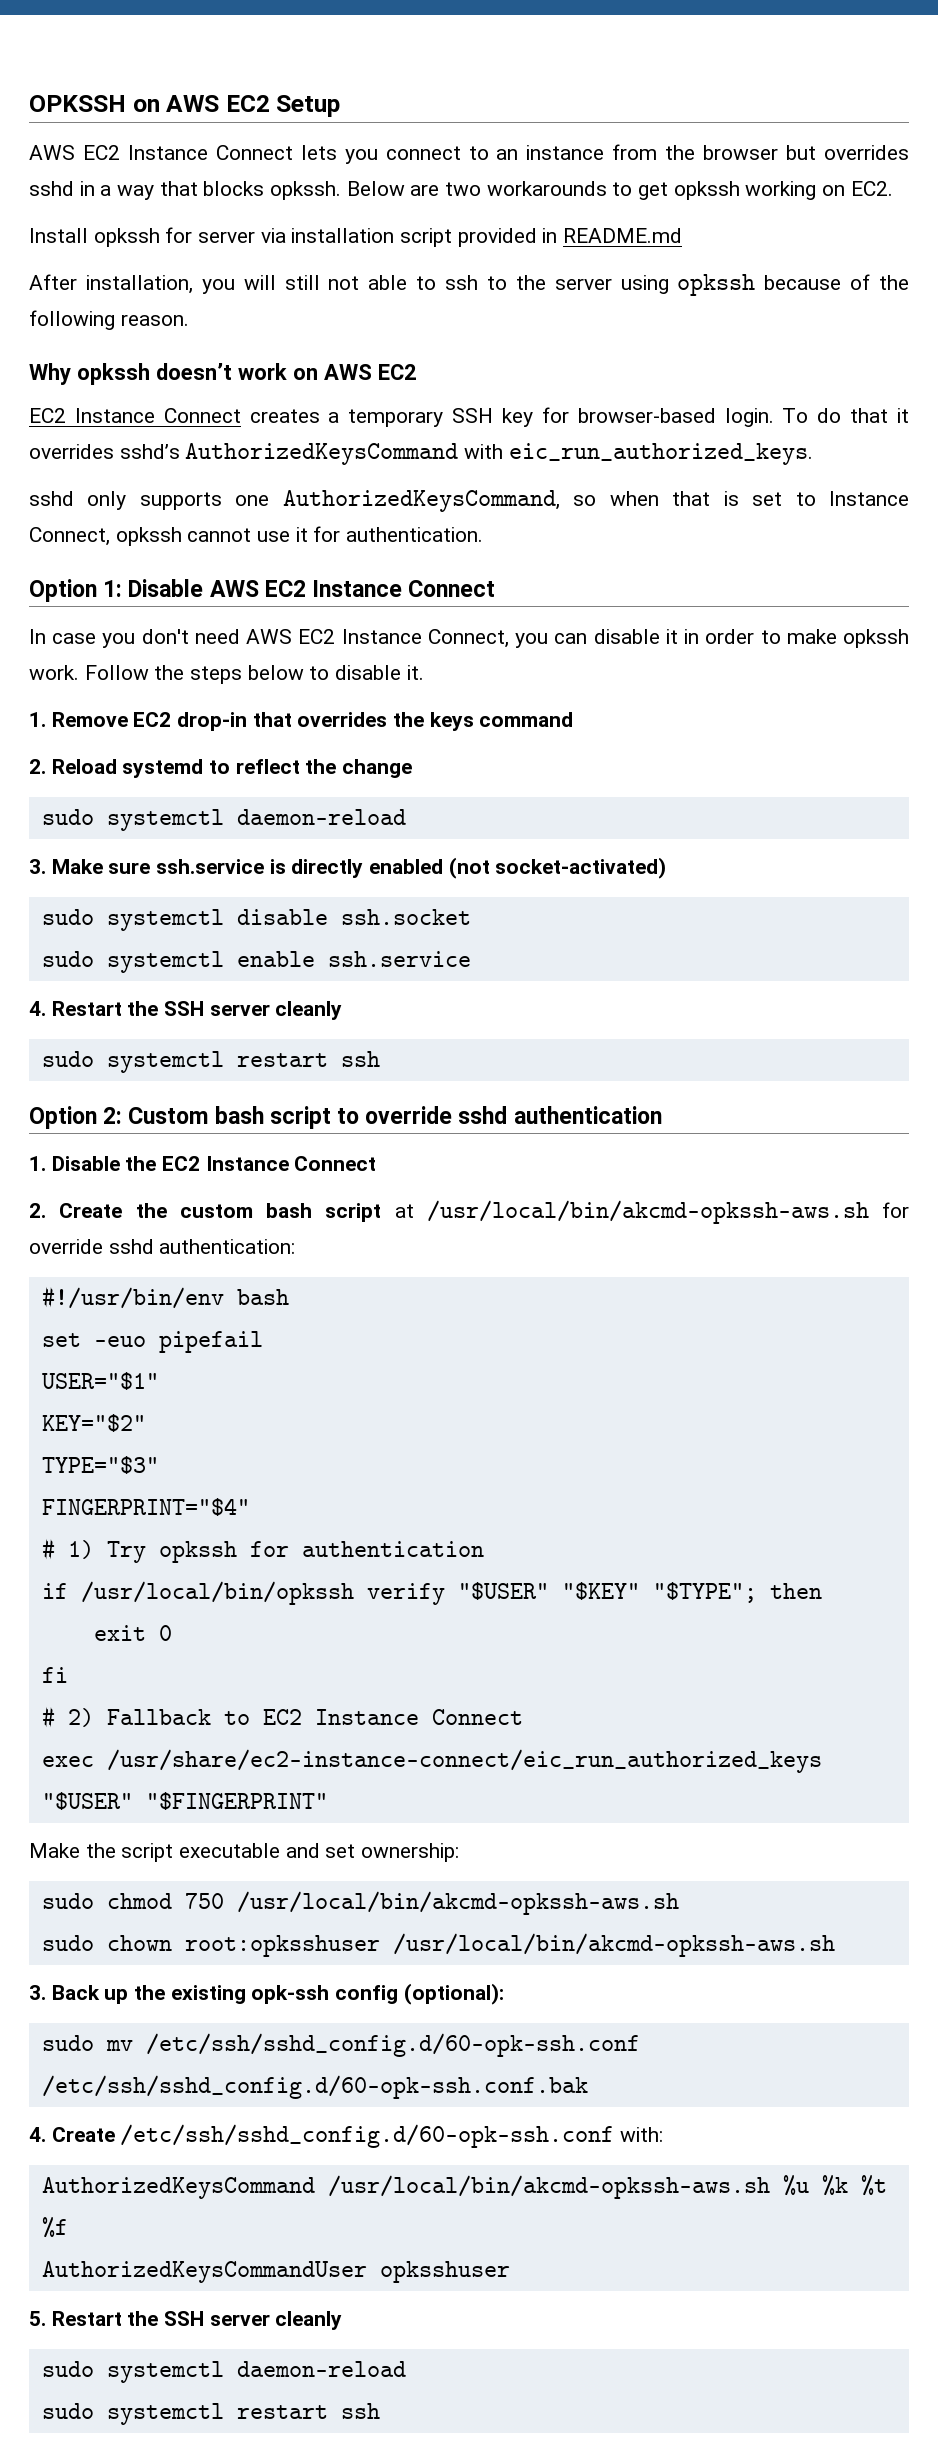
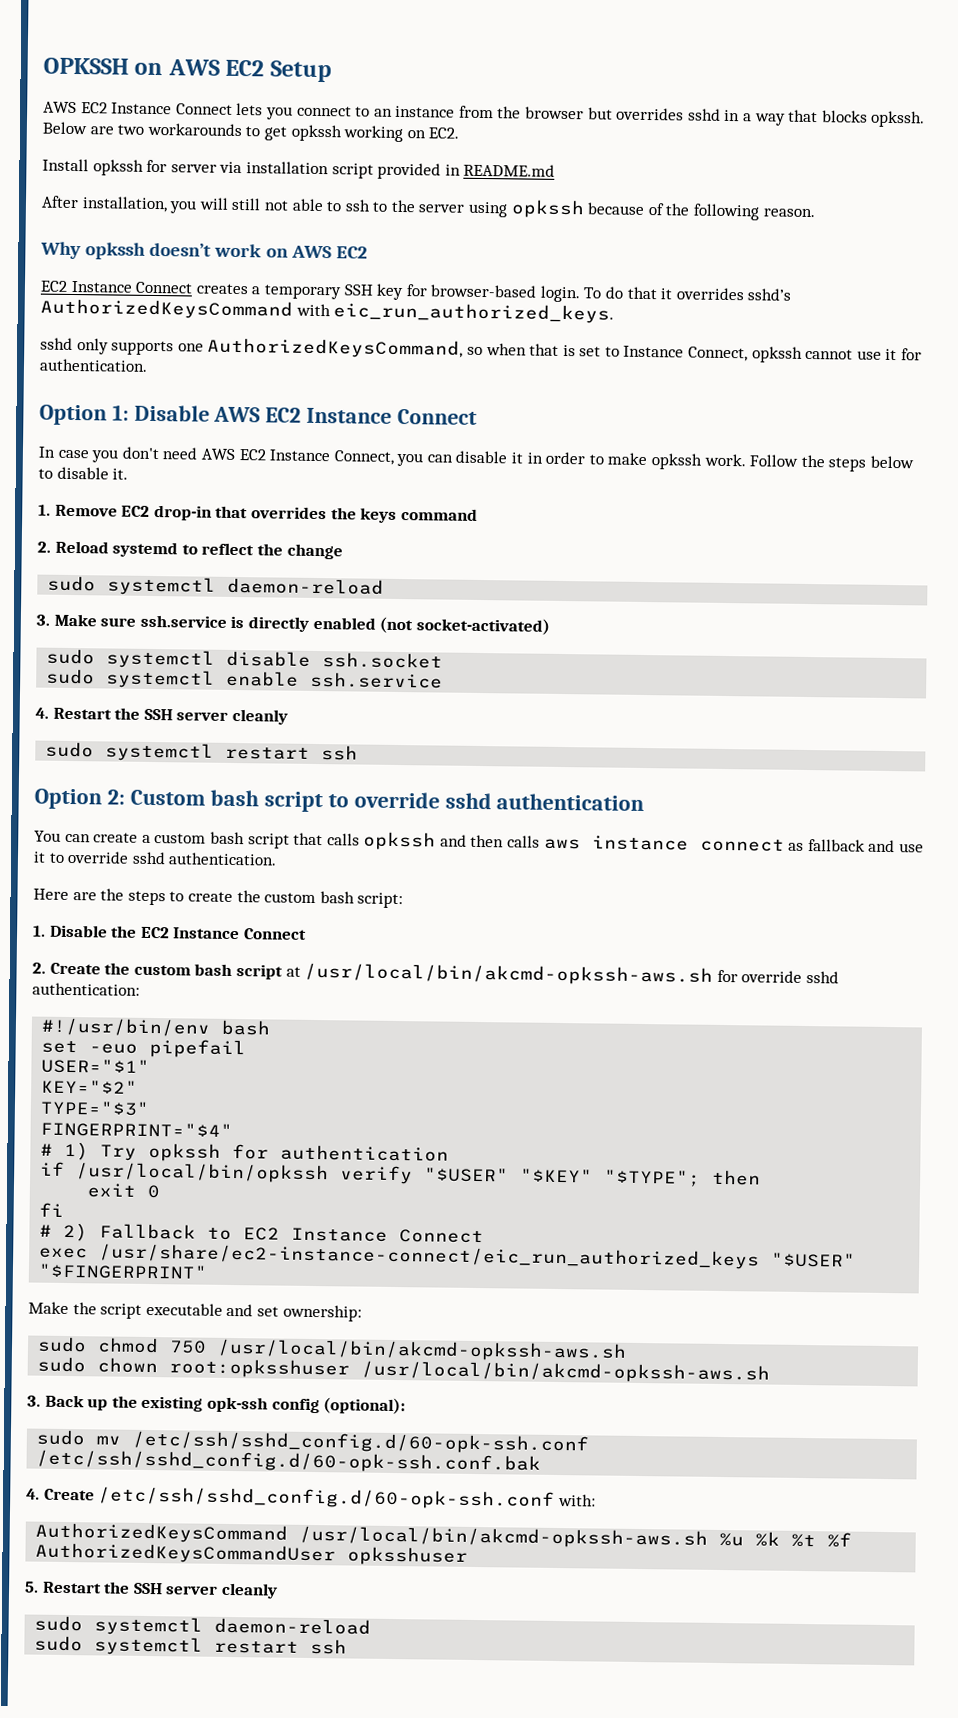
+ You can create a custom bash script that calls opkssh and then calls aws instance connect as fallback and use it to override sshd authentication.
+ Here are the steps to create the custom bash script:

